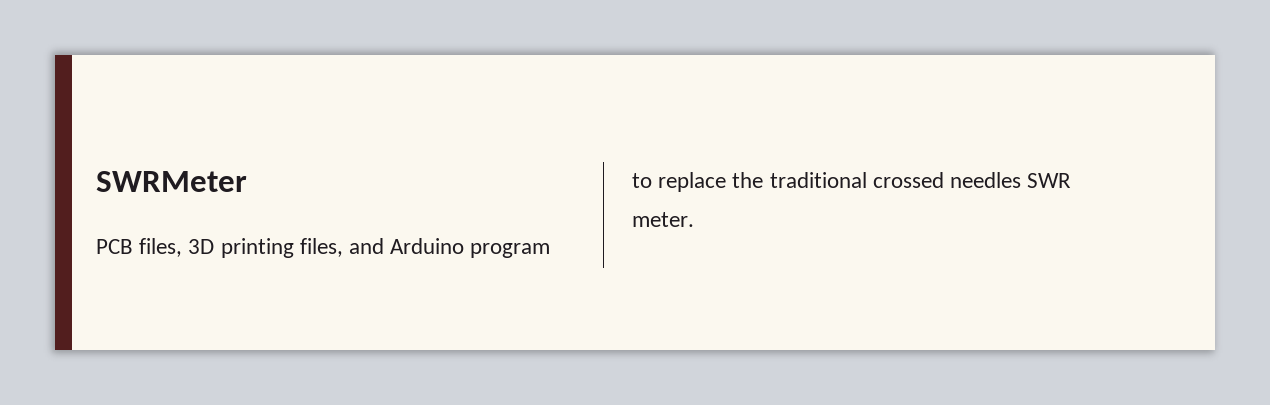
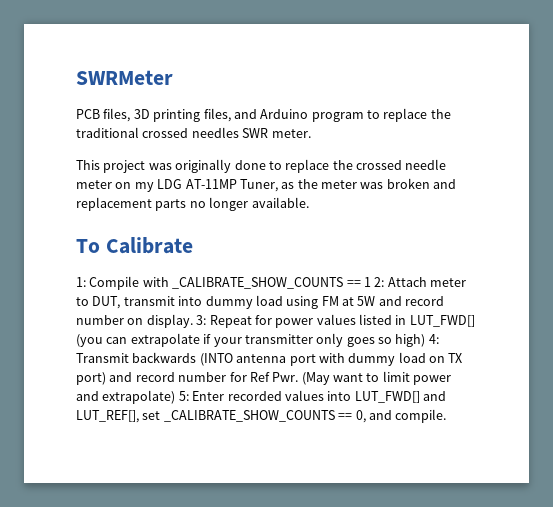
+ This project was originally done to replace the crossed needle meter on my LDG AT-11MP Tuner, as the meter was broken and replacement parts no longer available.
+ To Calibrate
+ 1: Compile with _CALIBRATE_SHOW_COUNTS == 1 2: Attach meter to DUT, transmit into dummy load using FM at 5W and record number on display. 3: Repeat for power values listed in LUT_FWD[] (you can extrapolate if your transmitter only goes so high) 4: Transmit backwards (INTO antenna port with dummy load on TX port) and record number for Ref Pwr. (May want to limit power and extrapolate) 5: Enter recorded values into LUT_FWD[] and LUT_REF[], set _CALIBRATE_SHOW_COUNTS == 0, and compile.

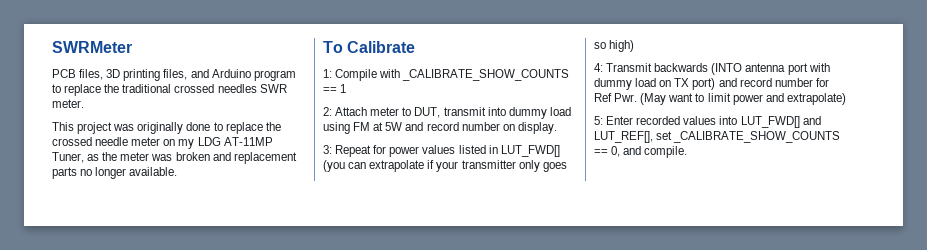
- Compile with _CALIBRATE_SHOW_COUNTS == 1 2:
+ Compile with _CALIBRATE_SHOW_COUNTS == 1
+ 2:
- Attach meter to DUT, transmit into dummy load using FM at 5W and record number on display. 3:
+ Attach meter to DUT, transmit into dummy load using FM at 5W and record number on display.
+ 3:
- Repeat for power values listed in LUT_FWD[] (you can extrapolate if your transmitter only goes so high) 4:
+ Repeat for power values listed in LUT_FWD[] (you can extrapolate if your transmitter only goes so high)
+ 4:
- Transmit backwards (INTO antenna port with dummy load on TX port) and record number for Ref Pwr. (May want to limit power and extrapolate) 5:
+ Transmit backwards (INTO antenna port with dummy load on TX port) and record number for Ref Pwr. (May want to limit power and extrapolate)
+ 5:

